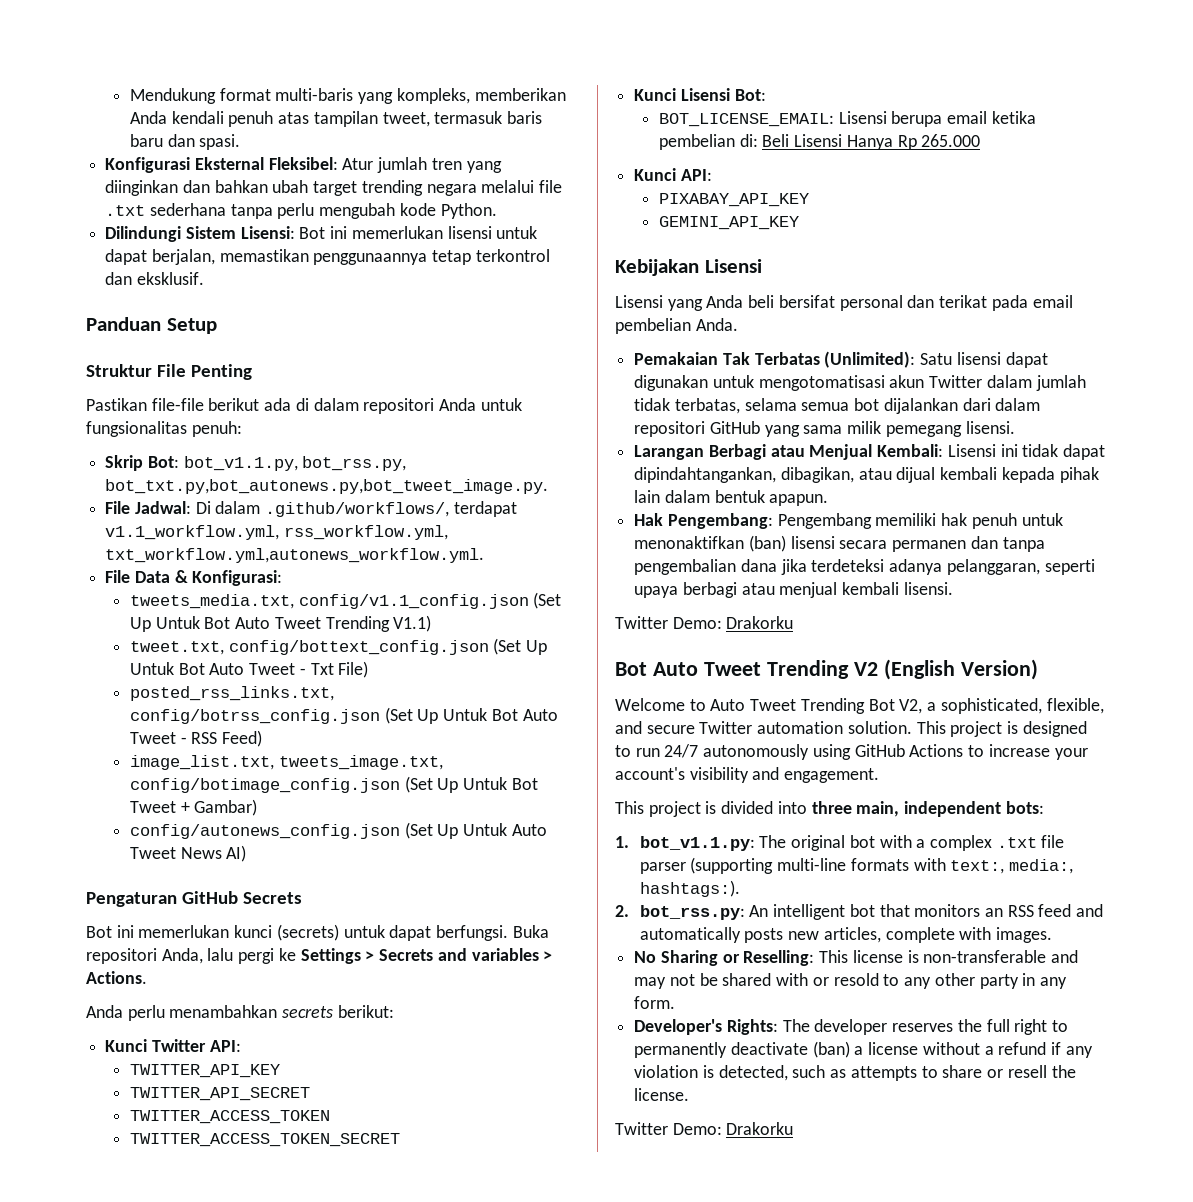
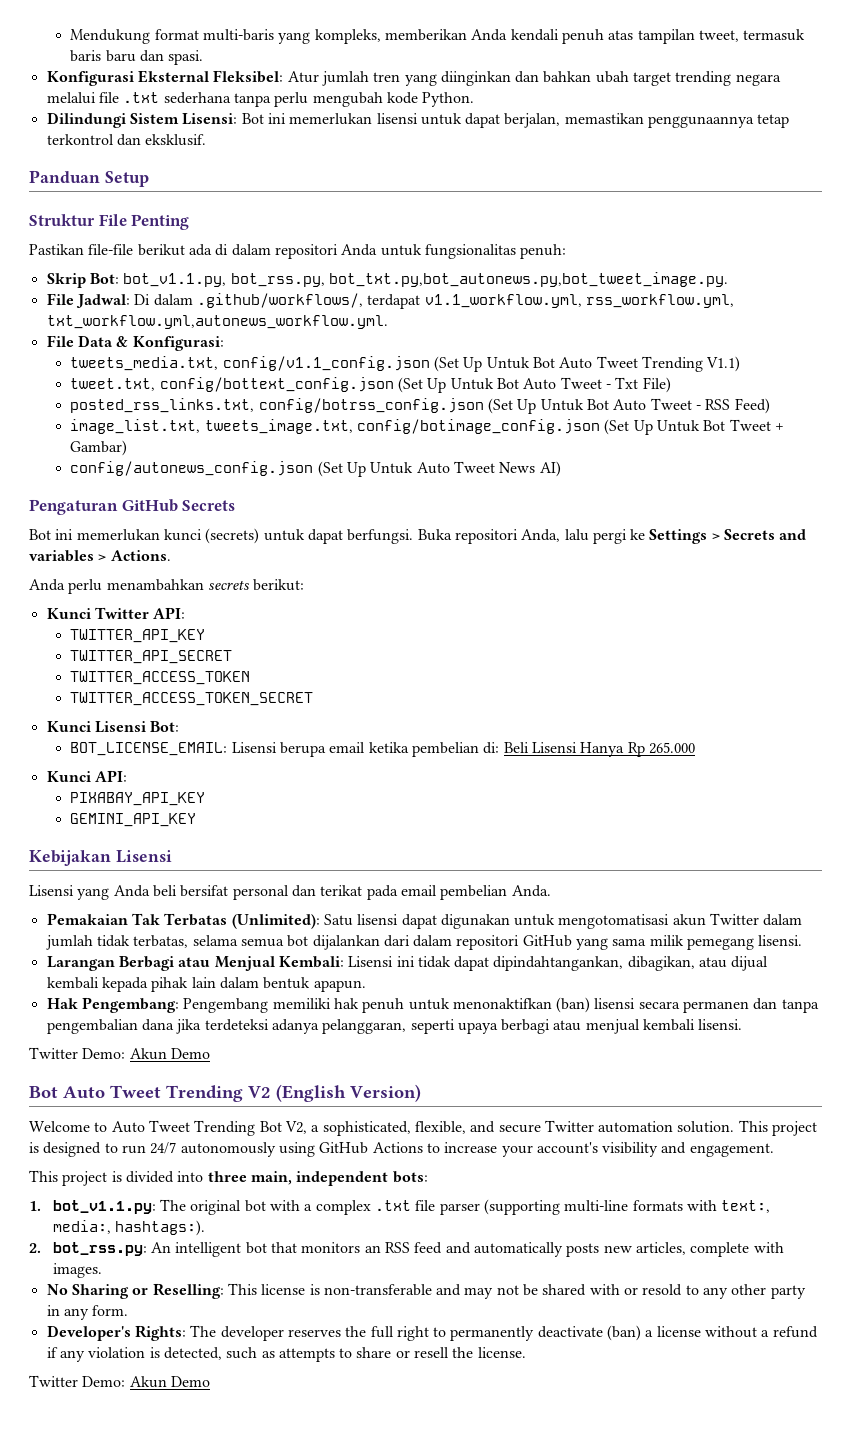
  Hak Pengembang: Pengembang memiliki hak penuh untuk menonaktifkan (ban) lisensi secara permanen dan tanpa pengembalian dana jika terdeteksi adanya pelanggaran, seperti upaya berbagi atau menjual kembali lisensi.
- Twitter Demo: Drakorku
+ Twitter Demo: Akun Demo
  Developer's Rights: The developer reserves the full right to permanently deactivate (ban) a license without a refund if any violation is detected, such as attempts to share or resell the license.
- Twitter Demo: Drakorku
+ Twitter Demo: Akun Demo

